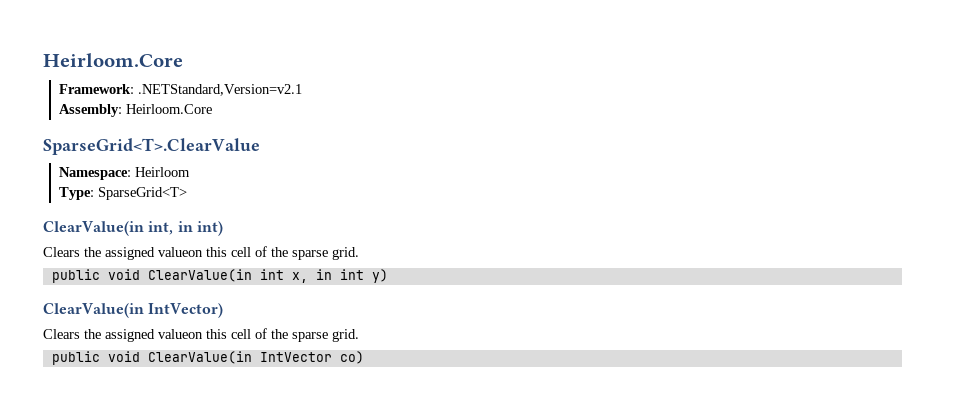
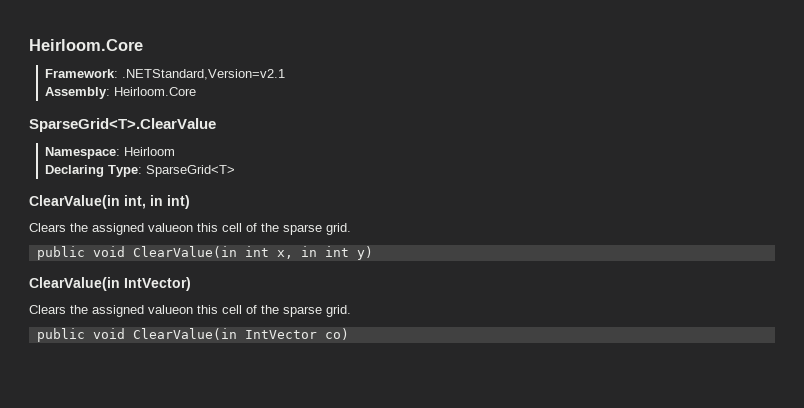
- Type: SparseGrid<T>
+ Declaring Type: SparseGrid<T>

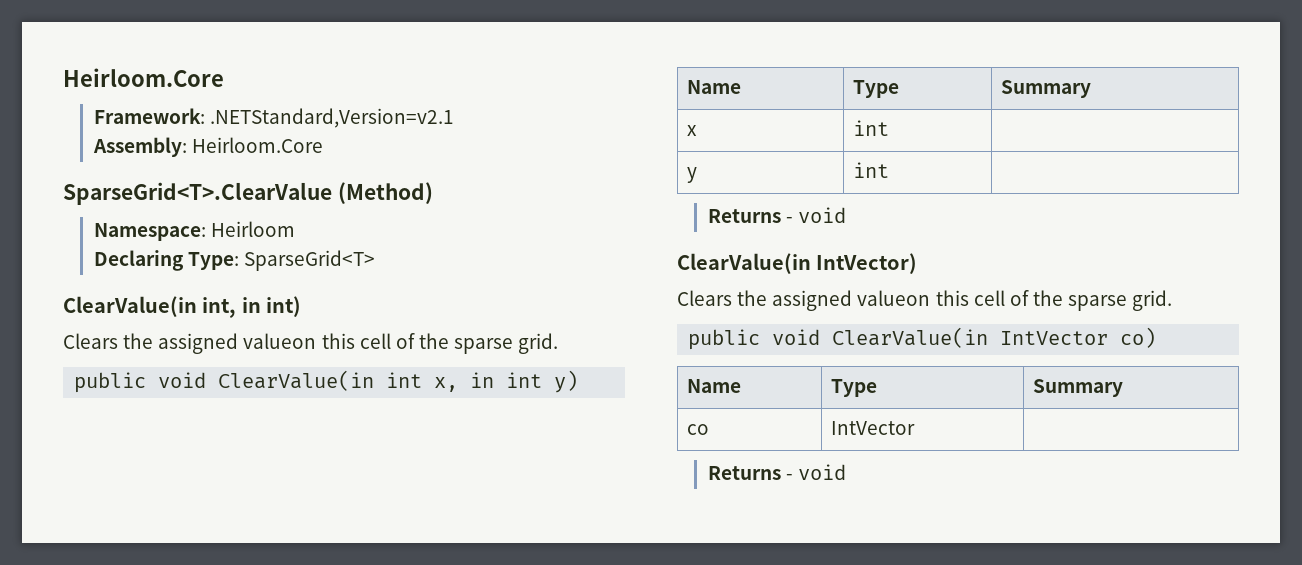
- SparseGrid<T>.ClearValue
+ SparseGrid<T>.ClearValue (Method)
  public void ClearValue(in int x, in int y)
+ Name | Type | Summary
+ x | int |
+ y | int |
+ Returns - void
  public void ClearValue(in IntVector co)
+ Name | Type | Summary
+ co | IntVector |
+ Returns - void

